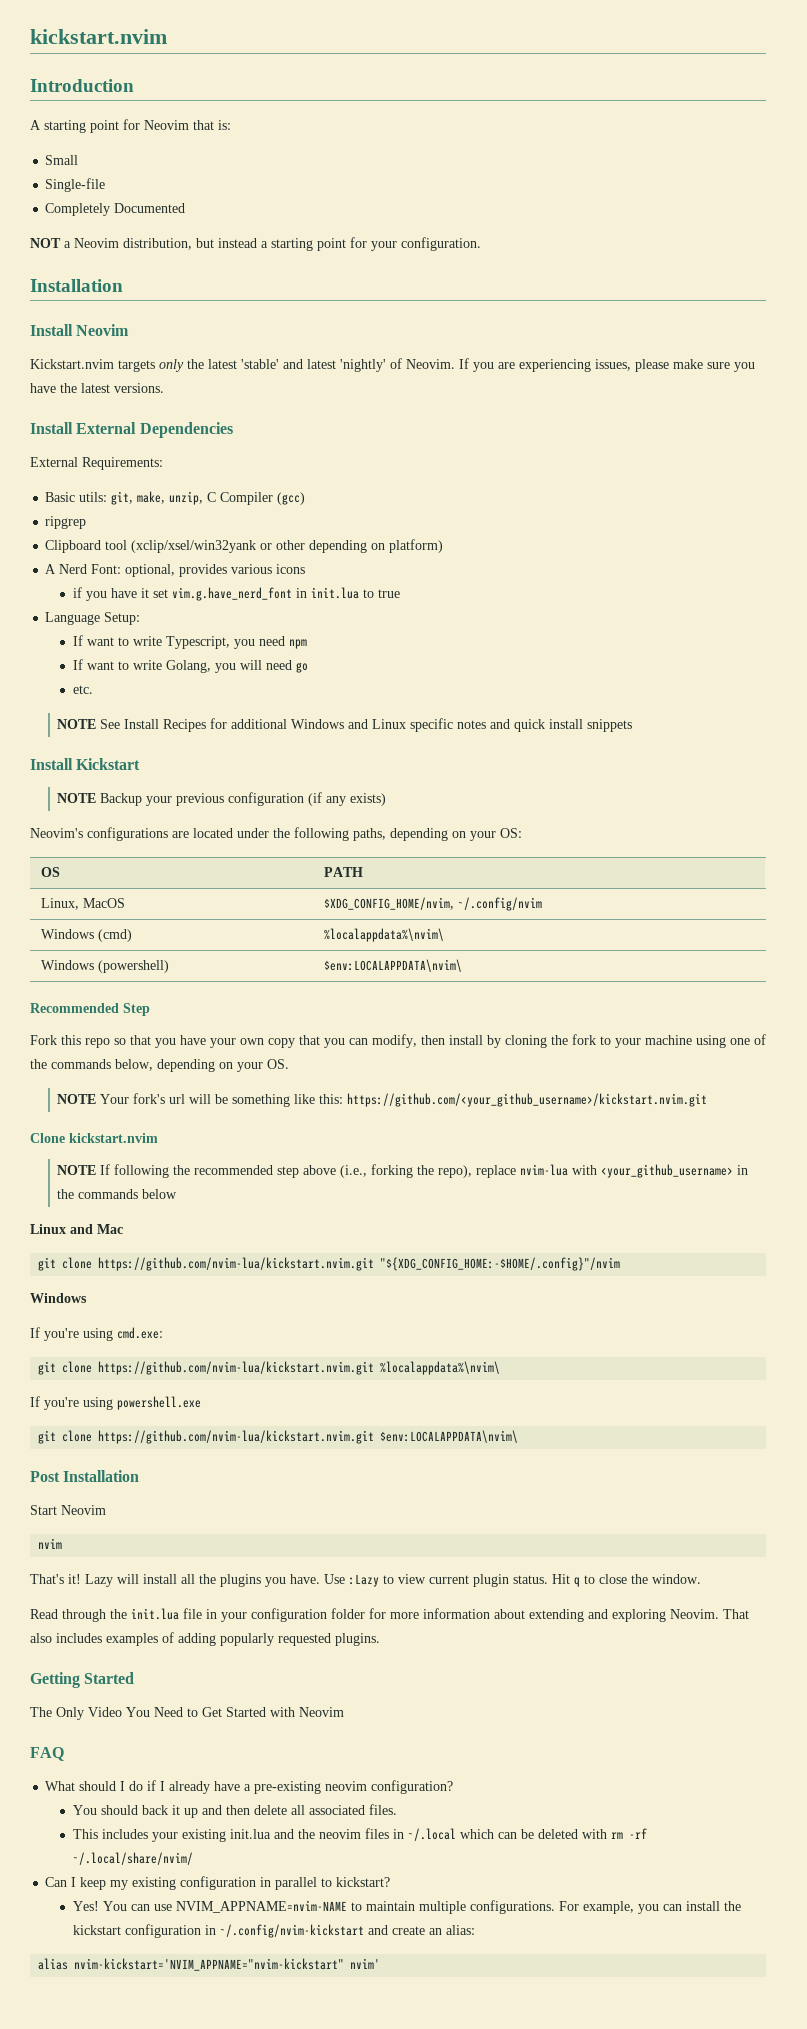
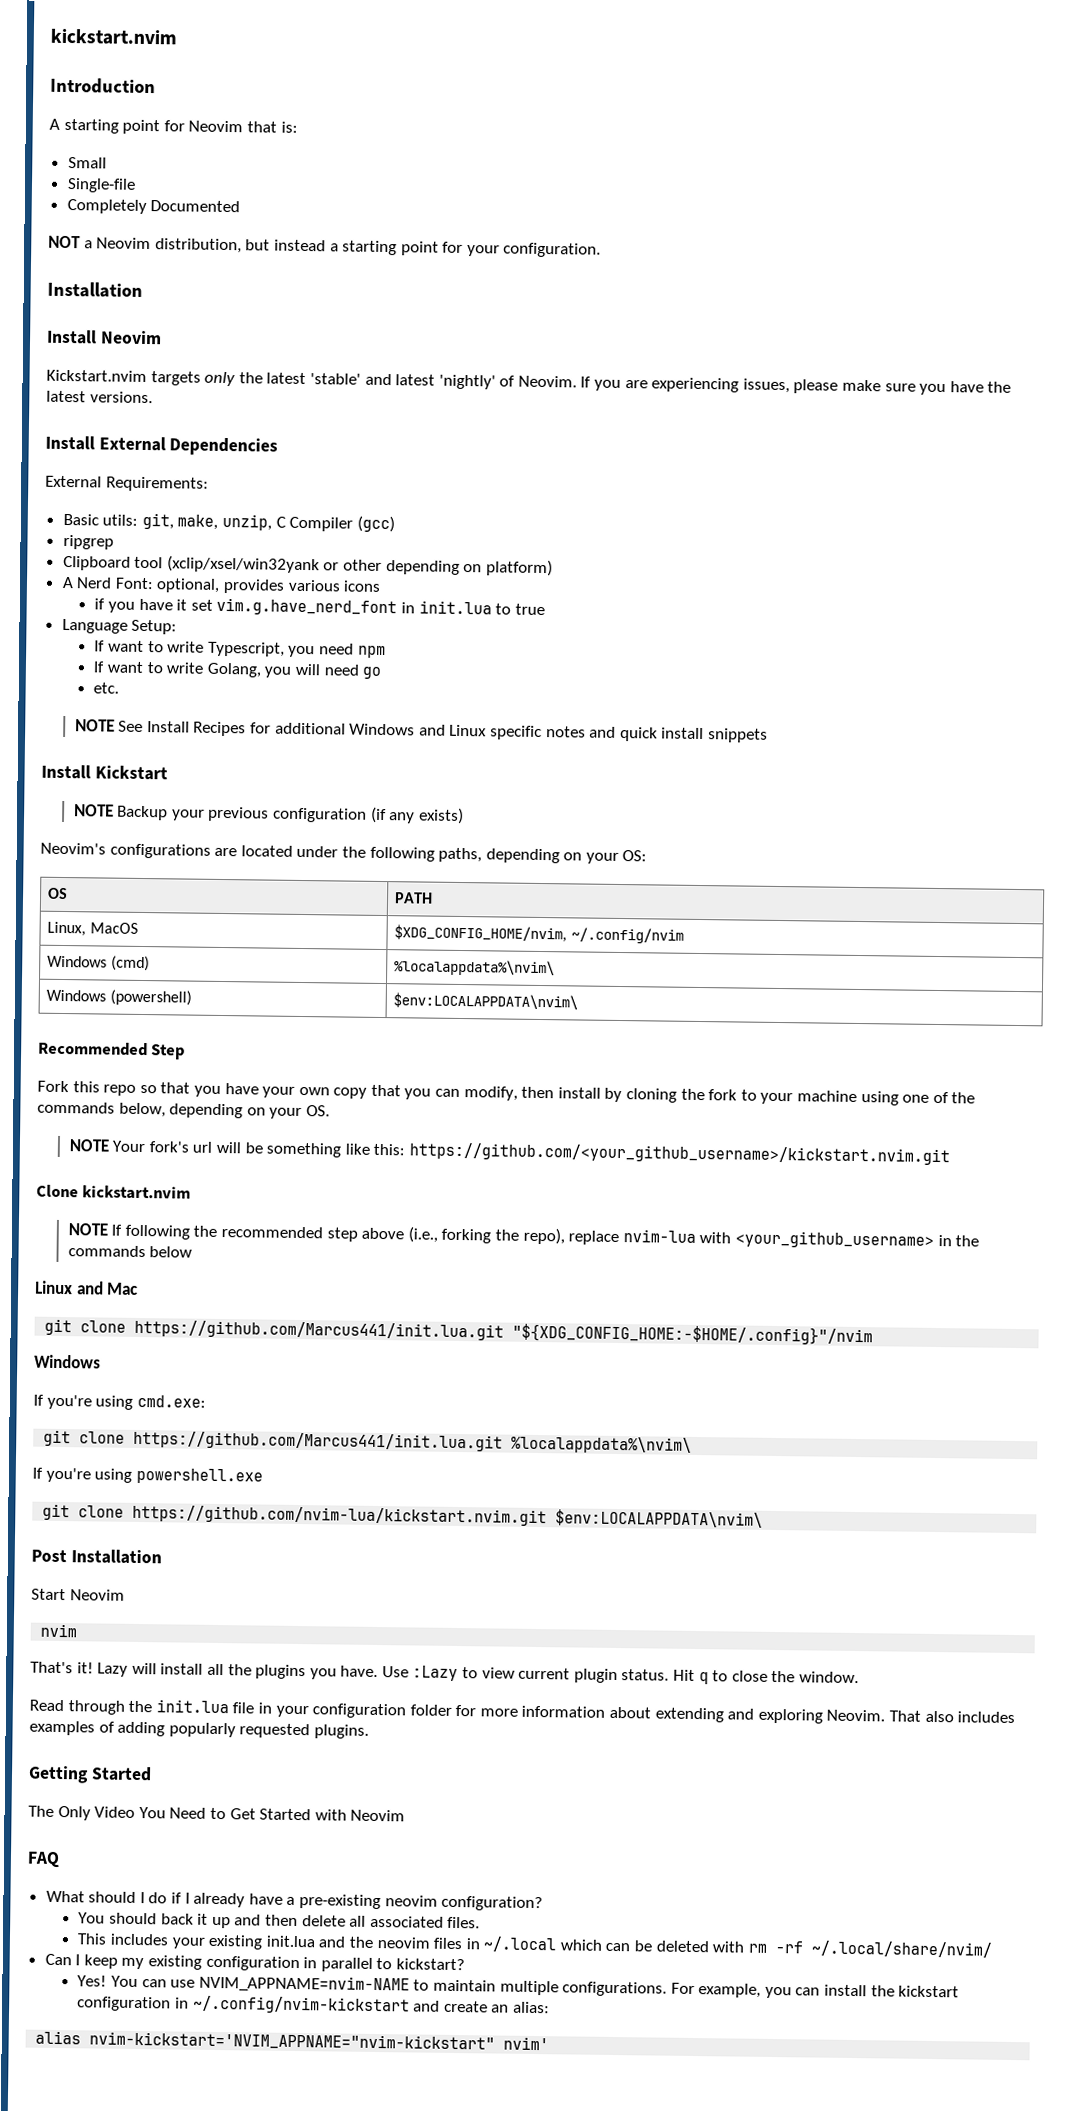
- git clone https://github.com/nvim-lua/kickstart.nvim.git "${XDG_CONFIG_HOME:-$HOME/.config}"/nvim
+ git clone https://github.com/Marcus441/init.lua.git "${XDG_CONFIG_HOME:-$HOME/.config}"/nvim
- git clone https://github.com/nvim-lua/kickstart.nvim.git %localappdata%\nvim\
+ git clone https://github.com/Marcus441/init.lua.git %localappdata%\nvim\

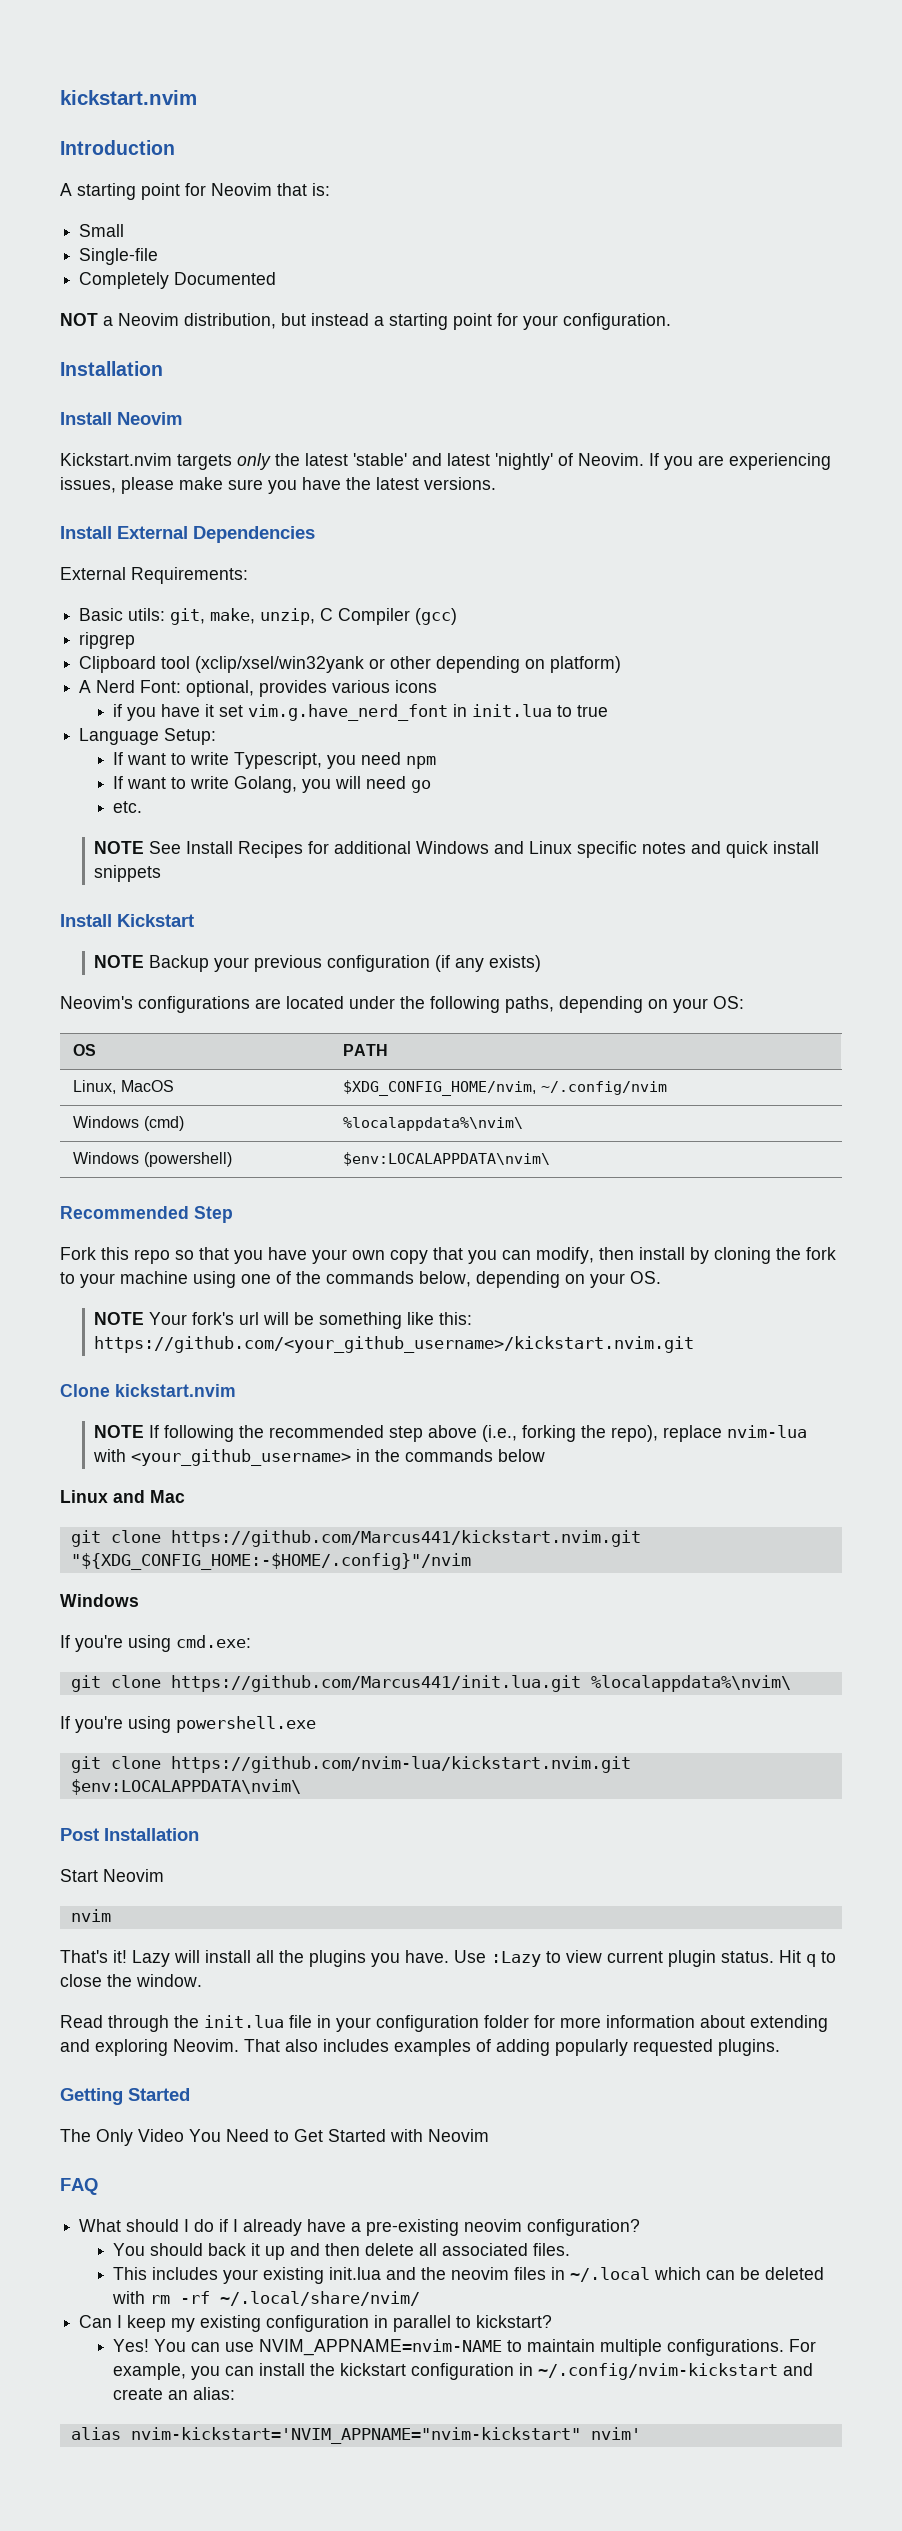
- git clone https://github.com/Marcus441/init.lua.git "${XDG_CONFIG_HOME:-$HOME/.config}"/nvim
+ git clone https://github.com/Marcus441/kickstart.nvim.git "${XDG_CONFIG_HOME:-$HOME/.config}"/nvim

